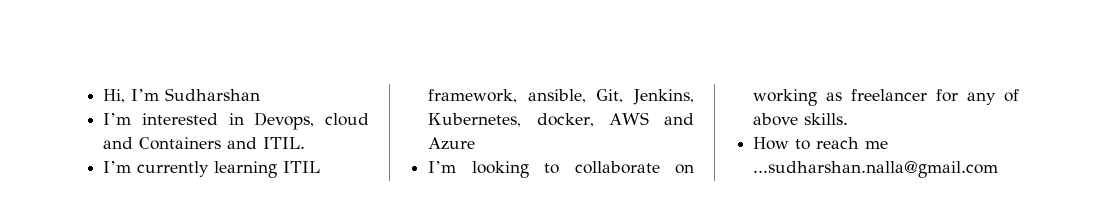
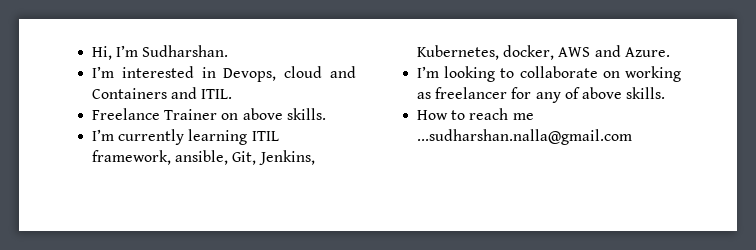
- Hi, I’m Sudharshan
+ Hi, I’m Sudharshan.
+ Freelance Trainer on above skills.
- I’m currently learning ITIL framework, ansible, Git, Jenkins, Kubernetes, docker, AWS and Azure
+ I’m currently learning ITIL framework, ansible, Git, Jenkins, Kubernetes, docker, AWS and Azure.

